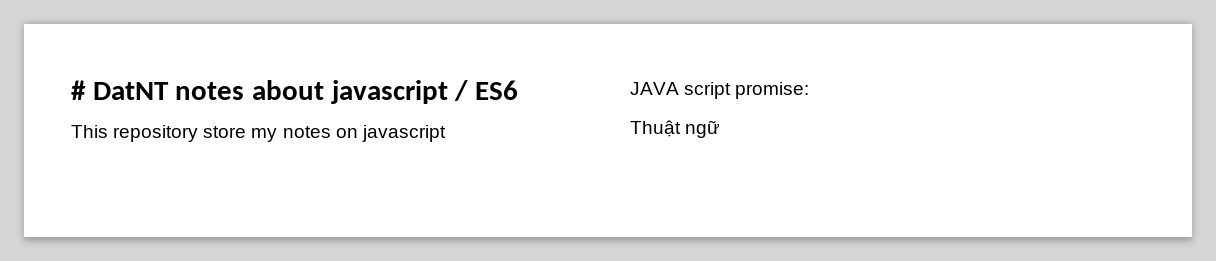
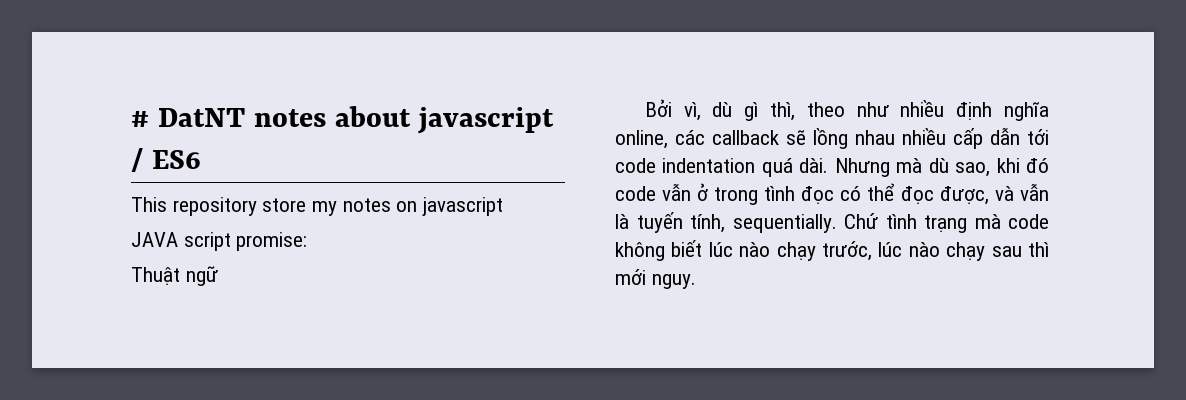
+ Bởi vì, dù gì thì, theo như nhiều định nghĩa online, các callback sẽ lồng nhau nhiều cấp dẫn tới code indentation quá dài. Nhưng mà dù sao, khi đó code vẫn ở trong tình đọc có thể đọc được, và vẫn là tuyến tính, sequentially. Chứ tình trạng mà code không biết lúc nào chạy trước, lúc nào chạy sau thì mới nguy.

